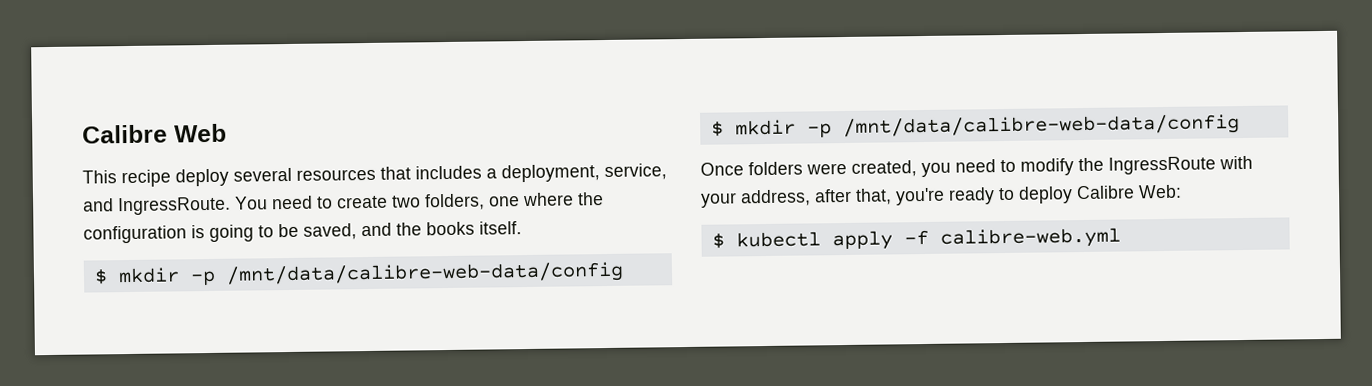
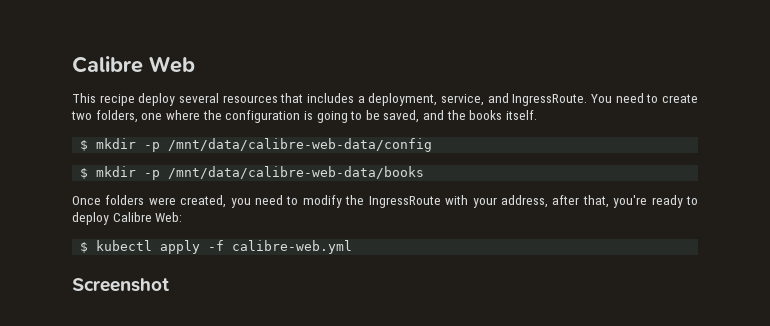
  You need to create two folders, one where the configuration is going to be saved, and the books itself.
  $ mkdir -p /mnt/data/calibre-web-data/config
- $ mkdir -p /mnt/data/calibre-web-data/config
+ $ mkdir -p /mnt/data/calibre-web-data/books
+ Screenshot

